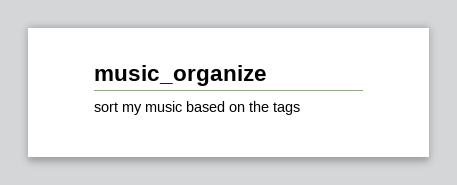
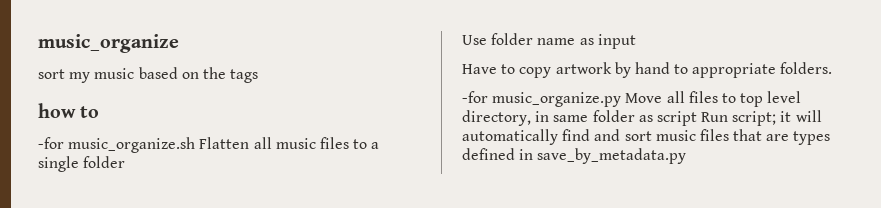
+ how to
+ -for music_organize.sh Flatten all music files to a single folder
+ Use folder name as input
+ Have to copy artwork by hand to appropriate folders.
+ -for music_organize.py Move all files to top level directory, in same folder as script Run script; it will automatically find and sort music files that are types defined in save_by_metadata.py

